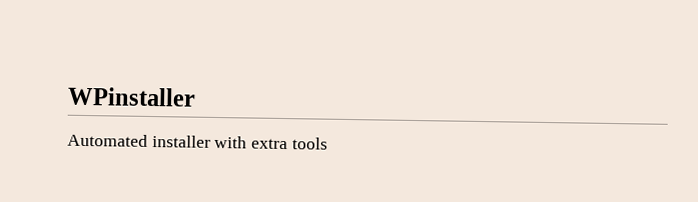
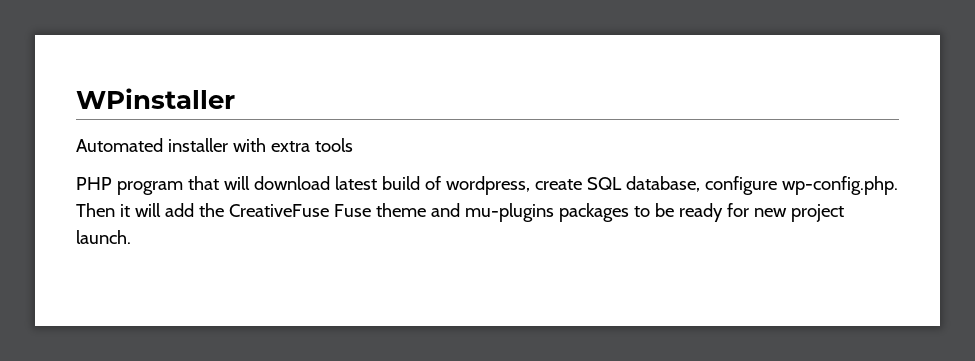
+ PHP program that will download latest build of wordpress, create SQL database, configure wp-config.php. Then it will add the CreativeFuse Fuse theme and mu-plugins packages to be ready for new project launch.

